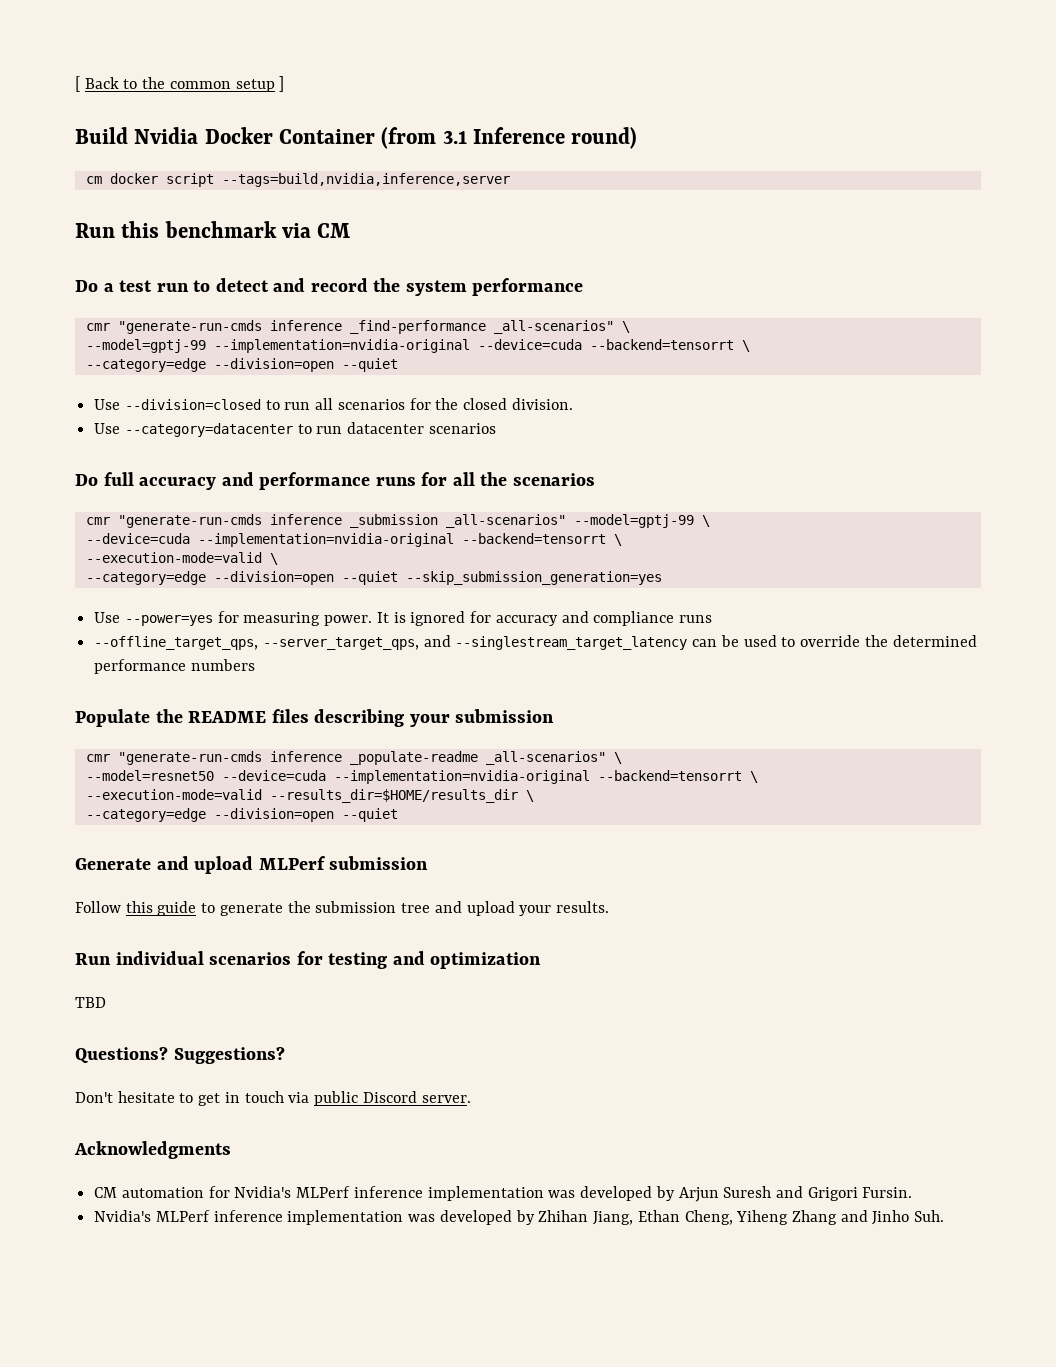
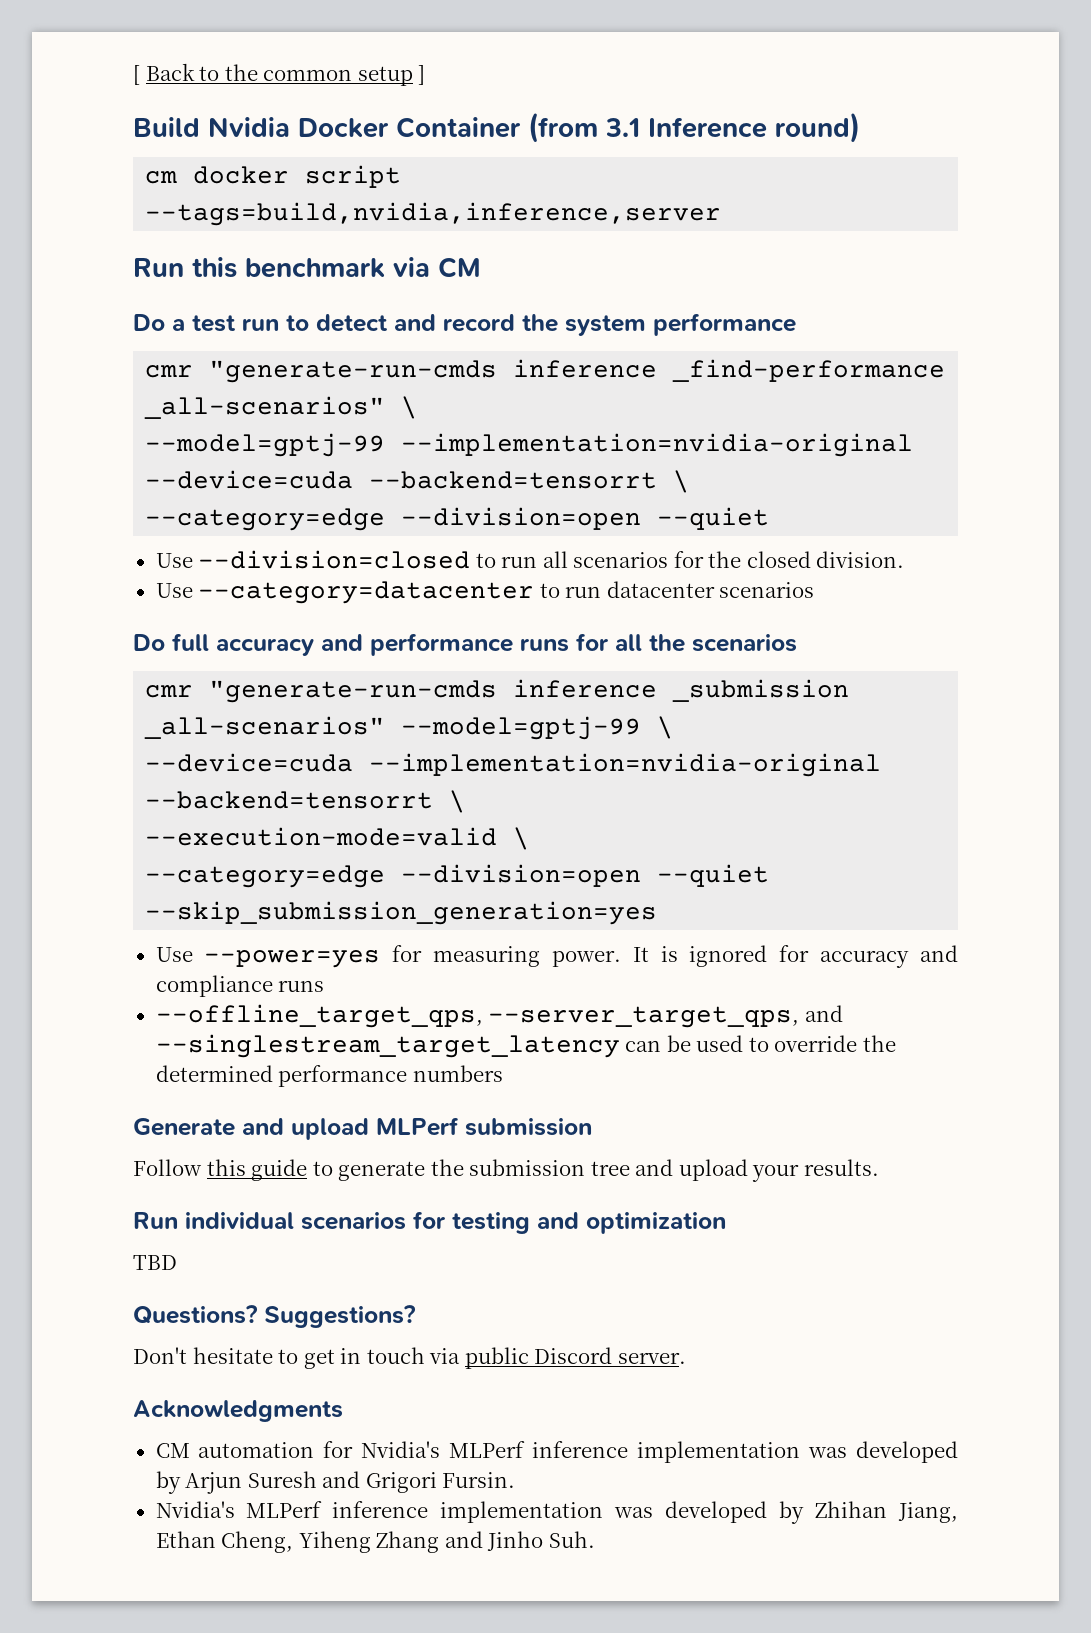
- Populate the README files describing your submission
- cmr "generate-run-cmds inference _populate-readme _all-scenarios" \
- --model=resnet50 --device=cuda --implementation=nvidia-original --backend=tensorrt \
- --execution-mode=valid --results_dir=$HOME/results_dir \
- --category=edge --division=open --quiet

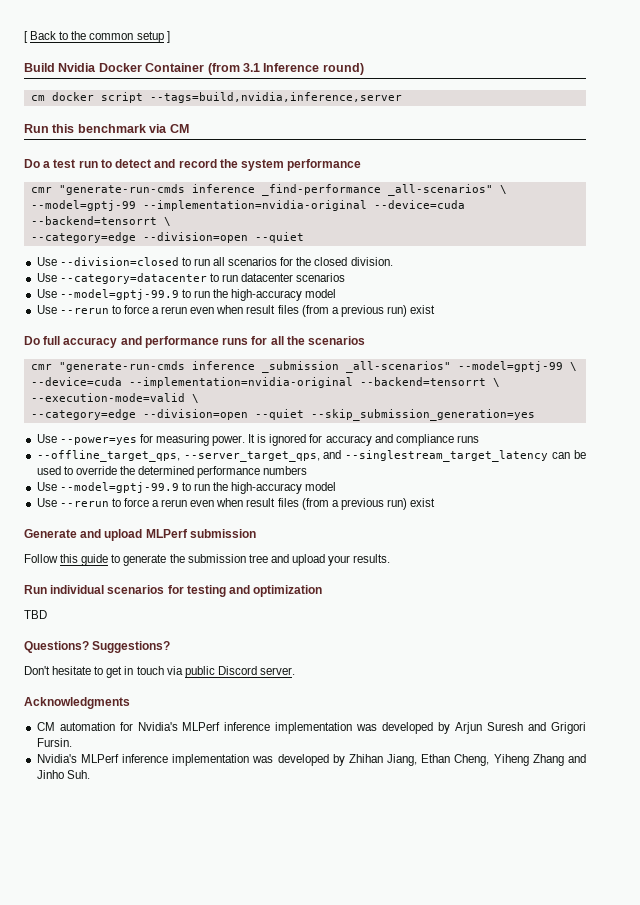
  Use --category=datacenter to run datacenter scenarios
+ Use --model=gptj-99.9 to run the high-accuracy model
+ Use --rerun to force a rerun even when result files (from a previous run) exist
  --offline_target_qps, --server_target_qps, and --singlestream_target_latency can be used to override the determined performance numbers
+ Use --model=gptj-99.9 to run the high-accuracy model
+ Use --rerun to force a rerun even when result files (from a previous run) exist

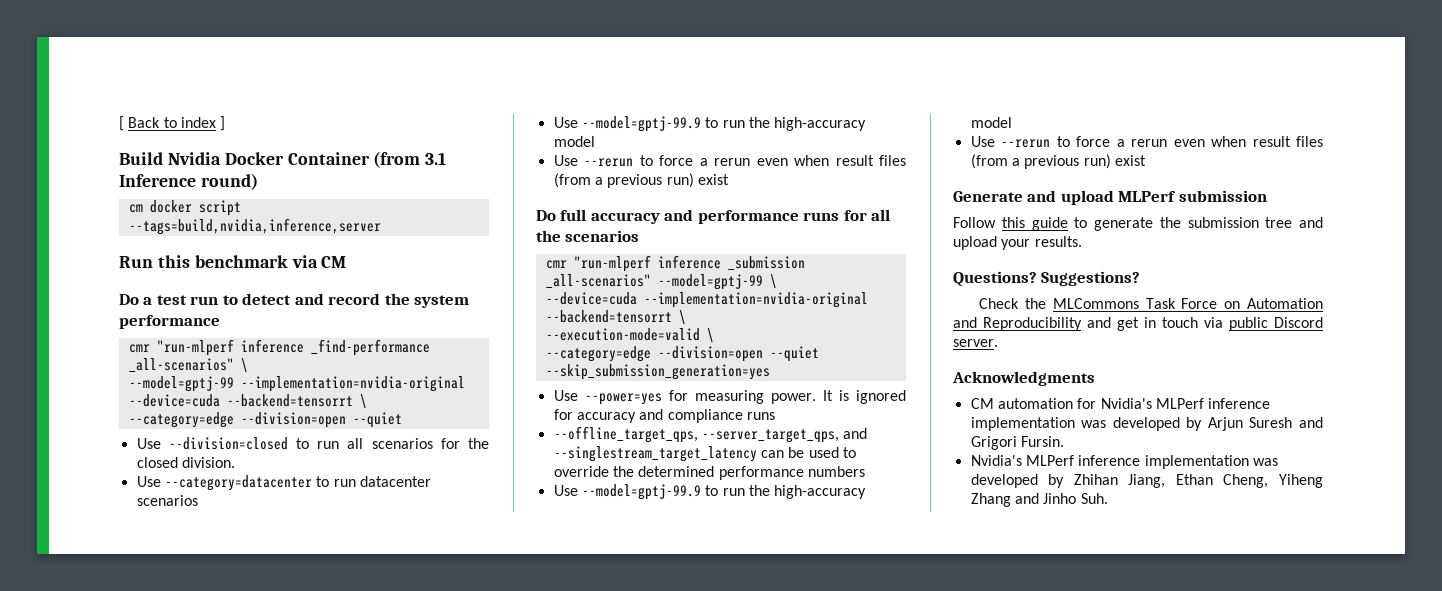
- [ Back to the common setup ]
+ [ Back to index ]
- cmr "generate-run-cmds inference _find-performance _all-scenarios" \
+ cmr "run-mlperf inference _find-performance _all-scenarios" \
- cmr "generate-run-cmds inference _submission _all-scenarios" --model=gptj-99 \
+ cmr "run-mlperf inference _submission _all-scenarios" --model=gptj-99 \
- Run individual scenarios for testing and optimization
- TBD
  Questions? Suggestions?
- Don't hesitate to get in touch via public Discord server.
+ Check the MLCommons Task Force on Automation and Reproducibility and get in touch via public Discord server.

